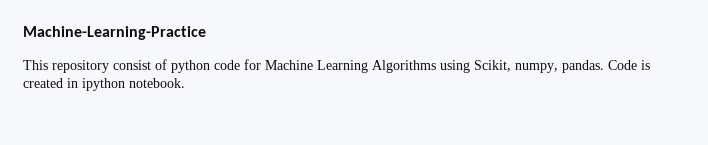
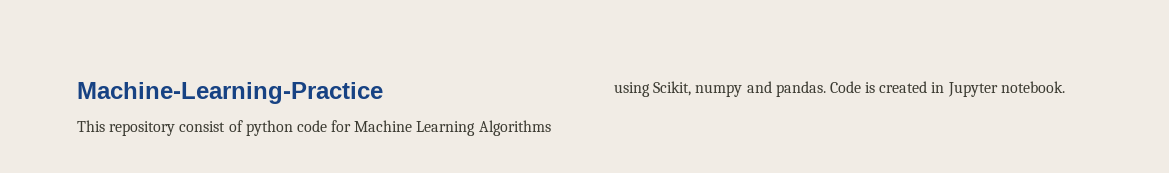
- This repository consist of python code for Machine Learning Algorithms using Scikit, numpy, pandas.
+ This repository consist of python code for Machine Learning Algorithms using Scikit, numpy and pandas.
- Code is created in ipython notebook.
+ Code is created in Jupyter notebook.

